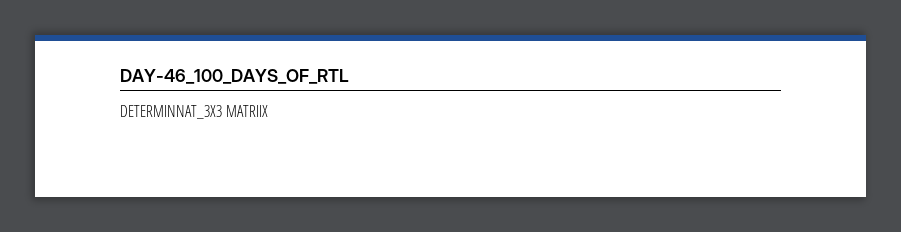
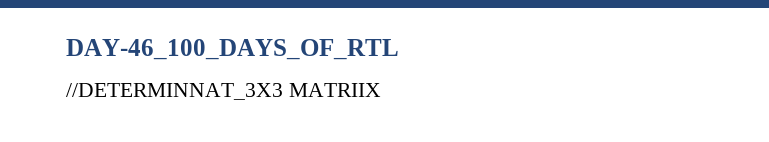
- DETERMINNAT_3X3 MATRIIX
+ //DETERMINNAT_3X3 MATRIIX

